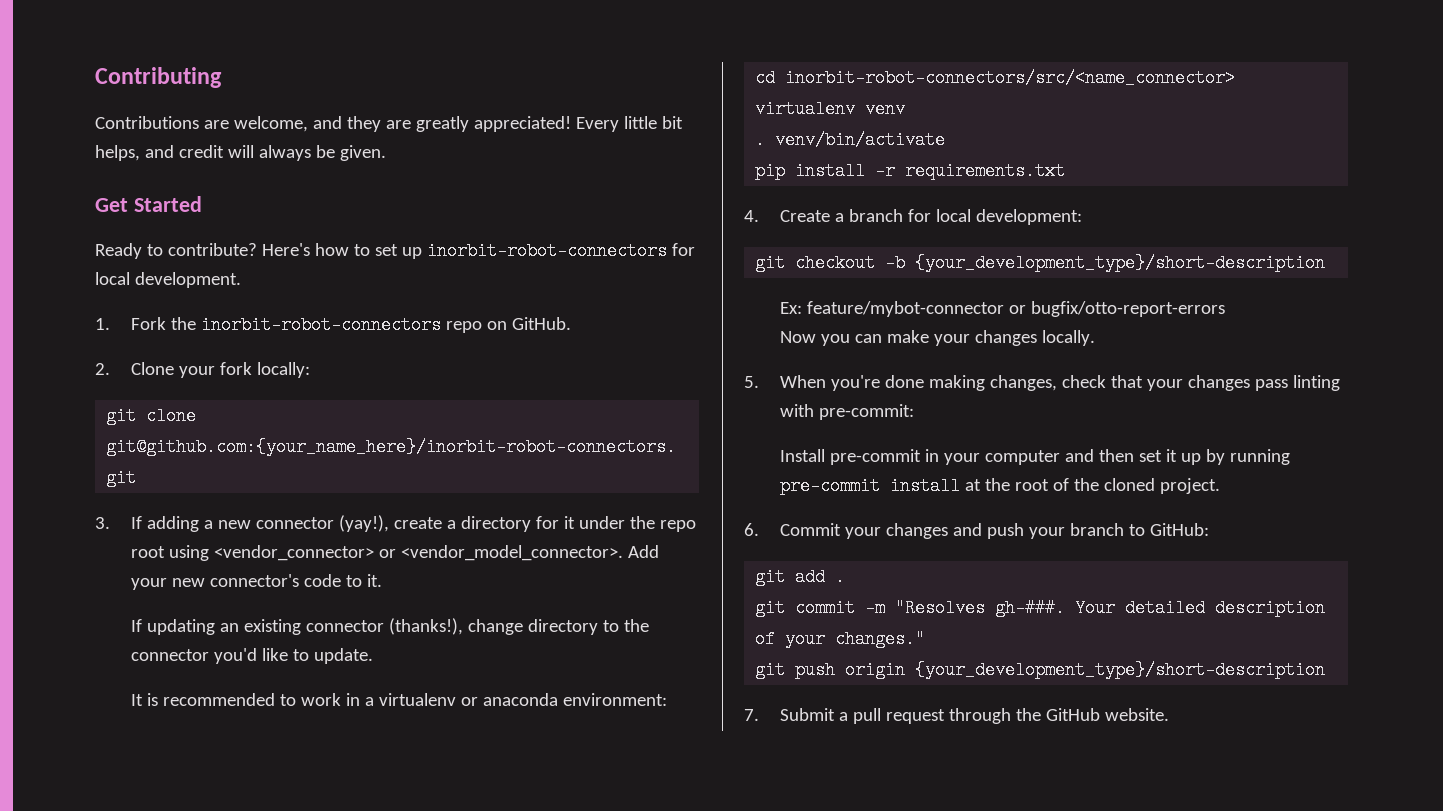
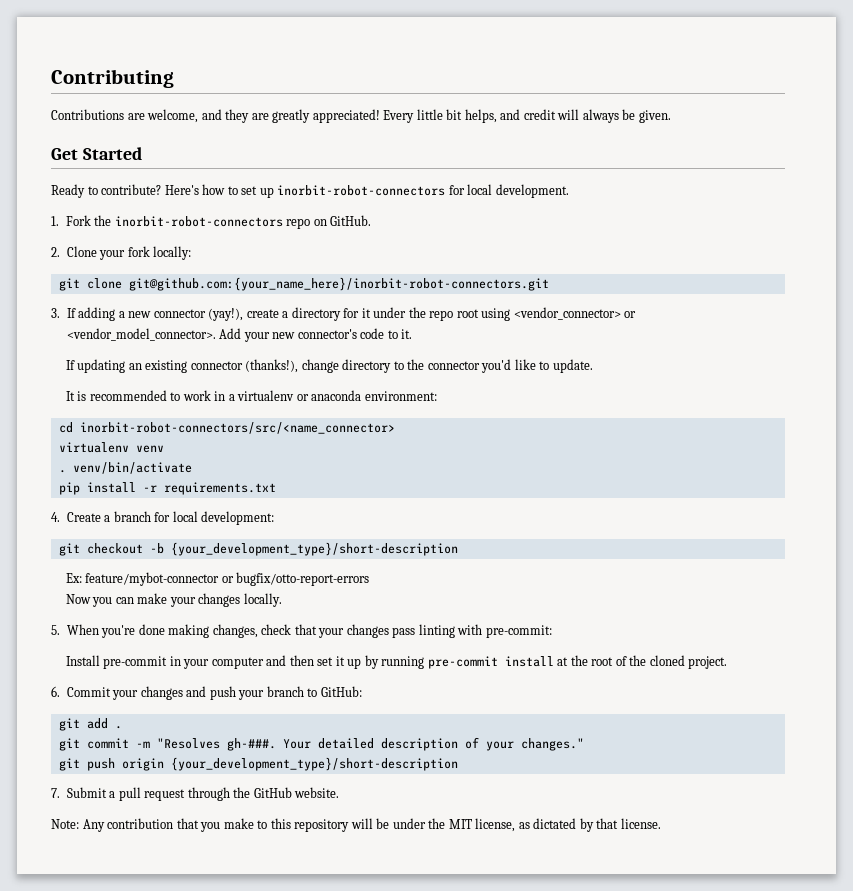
+ Note: Any contribution that you make to this repository will be under the MIT license, as dictated by that license.

